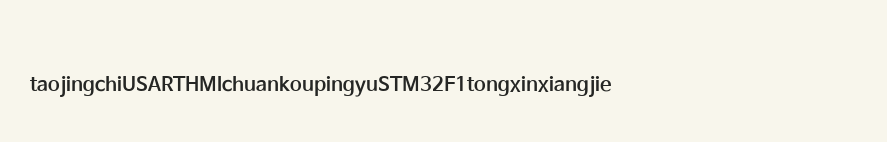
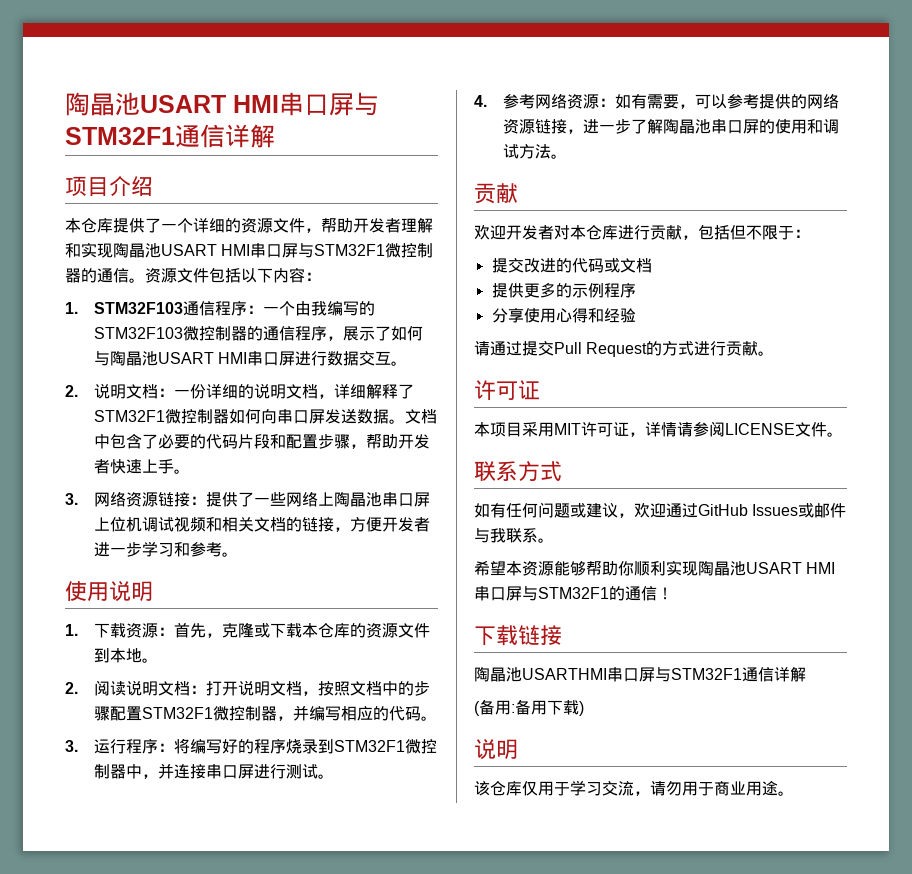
- taojingchiUSARTHMIchuankoupingyuSTM32F1tongxinxiangjie
+ 陶晶池USART HMI串口屏与STM32F1通信详解
+ 项目介绍
+ 本仓库提供了一个详细的资源文件，帮助开发者理解和实现陶晶池USART HMI串口屏与STM32F1微控制器的通信。资源文件包括以下内容：
+ 1. STM32F103通信程序：一个由我编写的STM32F103微控制器的通信程序，展示了如何与陶晶池USART HMI串口屏进行数据交互。
+ 2.说明文档：一份详细的说明文档，详细解释了STM32F1微控制器如何向串口屏发送数据。文档中包含了必要的代码片段和配置步骤，帮助开发者快速上手。
+ 3.网络资源链接：提供了一些网络上陶晶池串口屏上位机调试视频和相关文档的链接，方便开发者进一步学习和参考。
+ 使用说明
+ 1.下载资源：首先，克隆或下载本仓库的资源文件到本地。
+ 2.阅读说明文档：打开说明文档，按照文档中的步骤配置STM32F1微控制器，并编写相应的代码。
+ 3.运行程序：将编写好的程序烧录到STM32F1微控制器中，并连接串口屏进行测试。
+ 4.参考网络资源：如有需要，可以参考提供的网络资源链接，进一步了解陶晶池串口屏的使用和调试方法。
+ 贡献
+ 欢迎开发者对本仓库进行贡献，包括但不限于：
+ 提交改进的代码或文档
+ 提供更多的示例程序
+ 分享使用心得和经验
+ 请通过提交Pull Request的方式进行贡献。
+ 许可证
+ 本项目采用MIT许可证，详情请参阅LICENSE文件。
+ 联系方式
+ 如有任何问题或建议，欢迎通过GitHub Issues或邮件与我联系。
+ 希望本资源能够帮助你顺利实现陶晶池USART HMI串口屏与STM32F1的通信！
+ 下载链接
+ 陶晶池USARTHMI串口屏与STM32F1通信详解
+ (备用:备用下载)
+ 说明
+ 该仓库仅用于学习交流，请勿用于商业用途。

